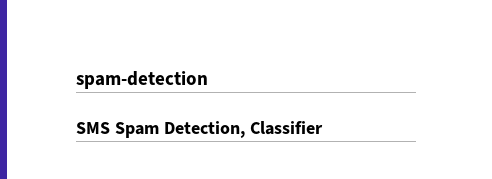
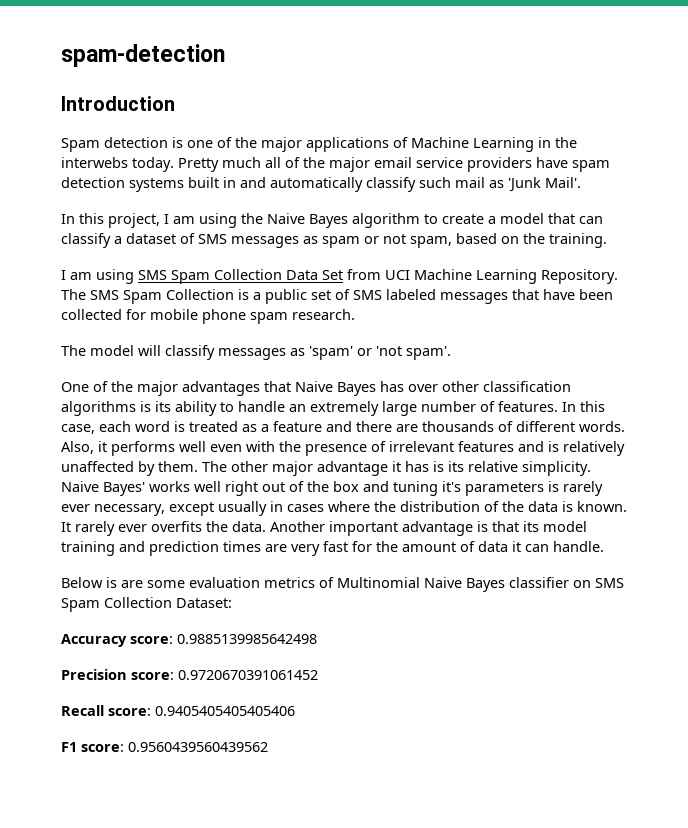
- SMS Spam Detection, Classifier
+ Introduction
+ Spam detection is one of the major applications of Machine Learning in the interwebs today. Pretty much all of the major email service providers have spam detection systems built in and automatically classify such mail as 'Junk Mail'.
+ In this project, I am using the Naive Bayes algorithm to create a model that can classify a dataset of SMS messages as spam or not spam, based on the training.
+ I am using SMS Spam Collection Data Set from UCI Machine Learning Repository. The SMS Spam Collection is a public set of SMS labeled messages that have been collected for mobile phone spam research.
+ The model will classify messages as 'spam' or 'not spam'.
+ One of the major advantages that Naive Bayes has over other classification algorithms is its ability to handle an extremely large number of features. In this case, each word is treated as a feature and there are thousands of different words. Also, it performs well even with the presence of irrelevant features and is relatively unaffected by them. The other major advantage it has is its relative simplicity. Naive Bayes' works well right out of the box and tuning it's parameters is rarely ever necessary, except usually in cases where the distribution of the data is known. It rarely ever overfits the data. Another important advantage is that its model training and prediction times are very fast for the amount of data it can handle.
+ Below is are some evaluation metrics of Multinomial Naive Bayes classifier on SMS Spam Collection Dataset:
+ Accuracy score: 0.9885139985642498
+ Precision score: 0.9720670391061452
+ Recall score: 0.9405405405405406
+ F1 score: 0.9560439560439562

